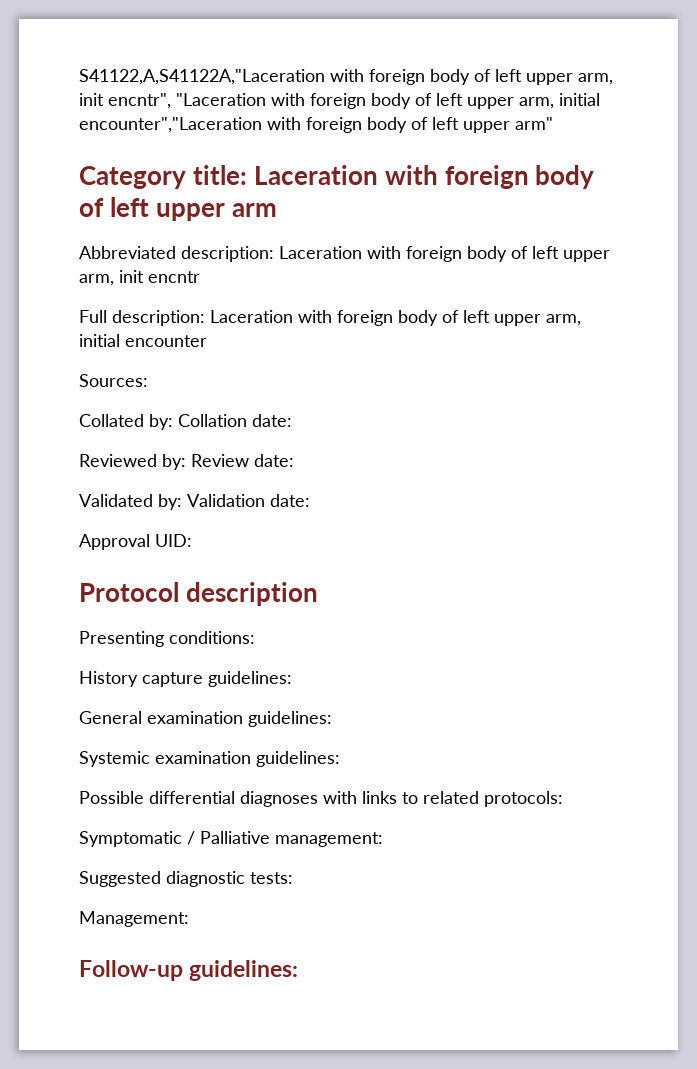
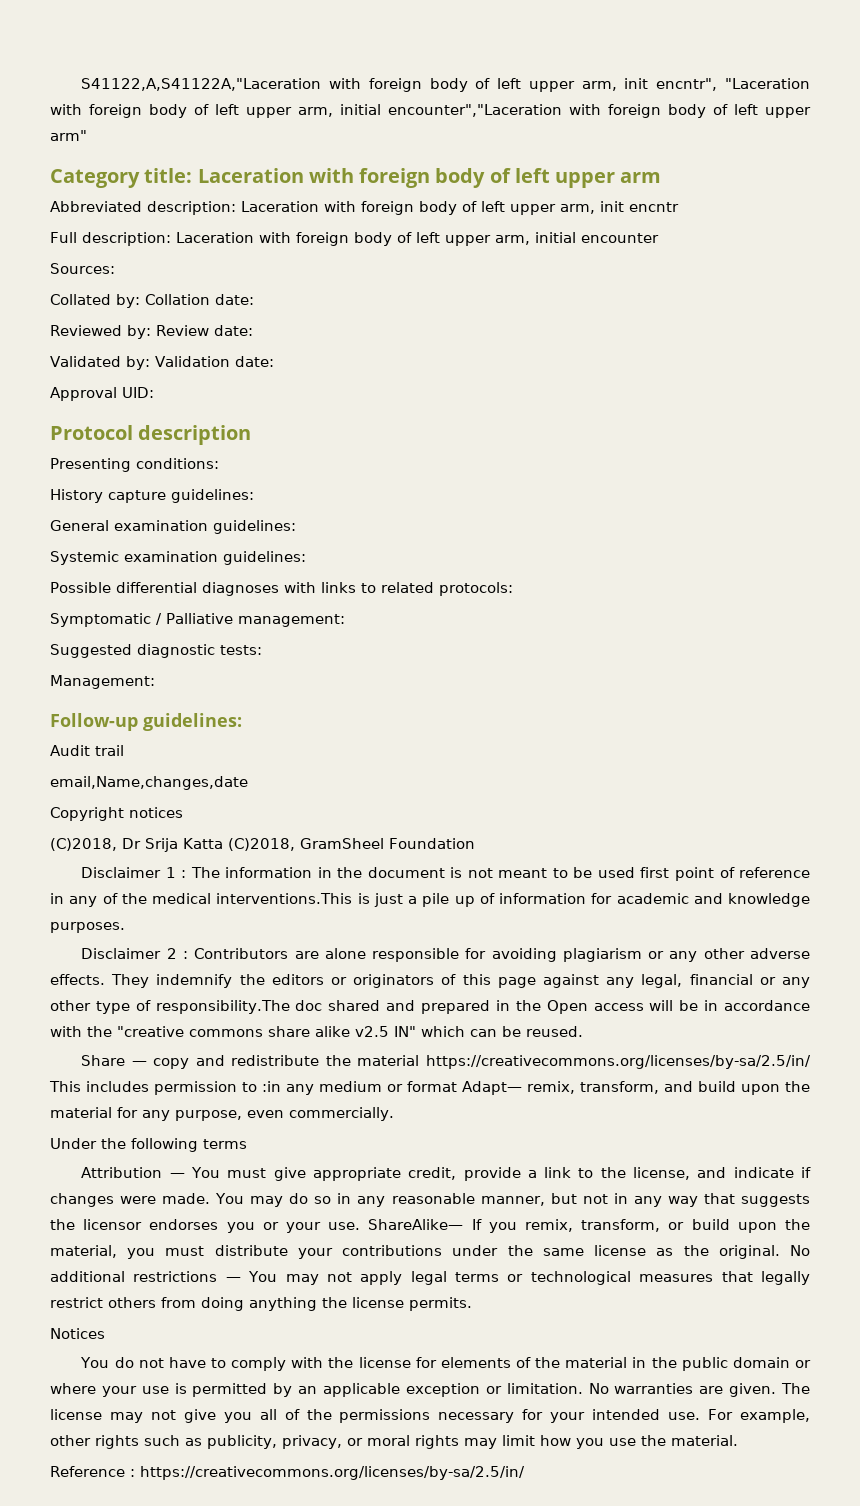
+ Audit trail
+ email,Name,changes,date
+ Copyright notices
+ (C)2018, Dr Srija Katta (C)2018, GramSheel Foundation
+ Disclaimer 1 : The information in the document is not meant to be used first point of reference in any of the medical interventions.This is just a pile up of information for academic and knowledge purposes.
+ Disclaimer 2 : Contributors are alone responsible for avoiding plagiarism or any other adverse effects. They indemnify the editors or originators of this page against any legal, financial or any other type of responsibility.The doc shared and prepared in the Open access will be in accordance with the "creative commons share alike v2.5 IN" which can be reused.
+ Share — copy and redistribute the material https://creativecommons.org/licenses/by-sa/2.5/in/ This includes permission to :in any medium or format Adapt— remix, transform, and build upon the material for any purpose, even commercially.
+ Under the following terms
+ Attribution — You must give appropriate credit, provide a link to the license, and indicate if changes were made. You may do so in any reasonable manner, but not in any way that suggests the licensor endorses you or your use. ShareAlike— If you remix, transform, or build upon the material, you must distribute your contributions under the same license as the original. No additional restrictions — You may not apply legal terms or technological measures that legally restrict others from doing anything the license permits.
+ Notices
+ You do not have to comply with the license for elements of the material in the public domain or where your use is permitted by an applicable exception or limitation. No warranties are given. The license may not give you all of the permissions necessary for your intended use. For example, other rights such as publicity, privacy, or moral rights may limit how you use the material.
+ Reference : https://creativecommons.org/licenses/by-sa/2.5/in/

